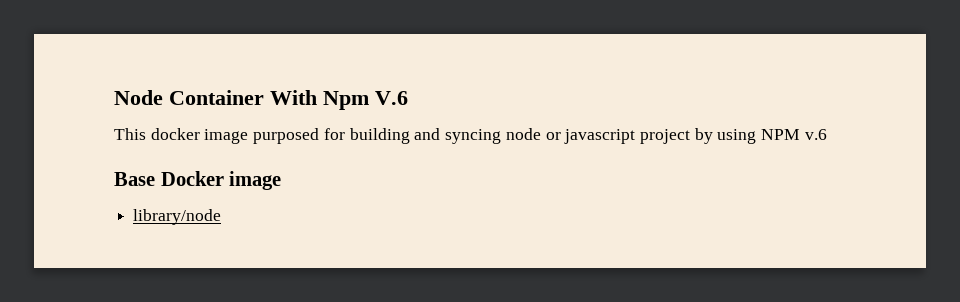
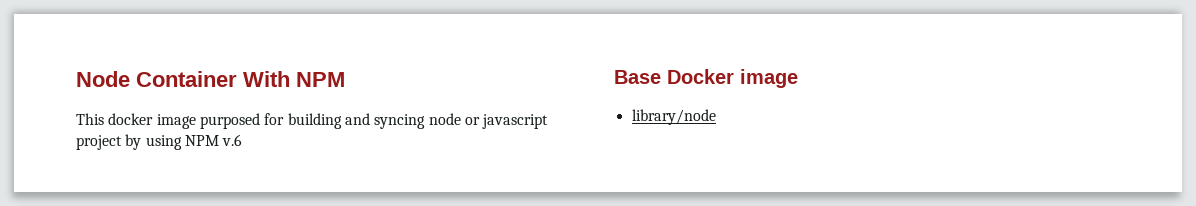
- Node Container With Npm V.6
+ Node Container With NPM

